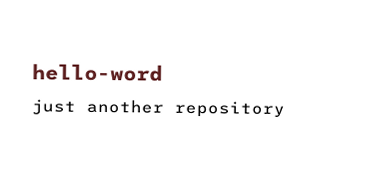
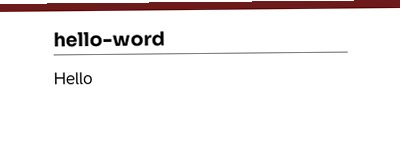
- just another repository
+ Hello

